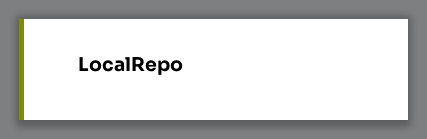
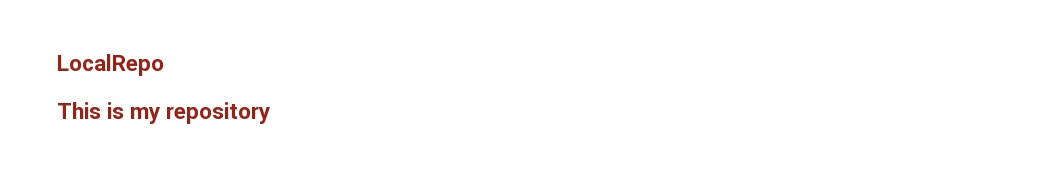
+ This is my repository

